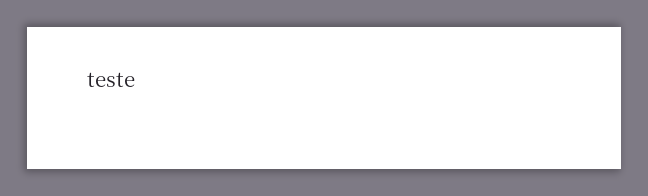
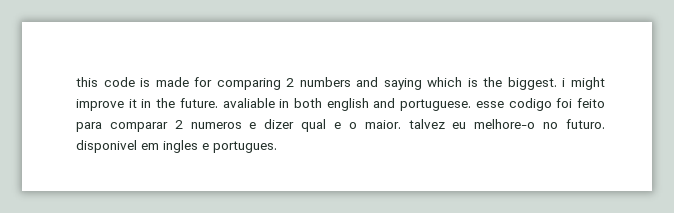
- teste
+ this code is made for comparing 2 numbers and saying which is the biggest. i might improve it in the future. avaliable in both english and portuguese. esse codigo foi feito para comparar 2 numeros e dizer qual e o maior. talvez eu melhore-o no futuro. disponivel em ingles e portugues.

